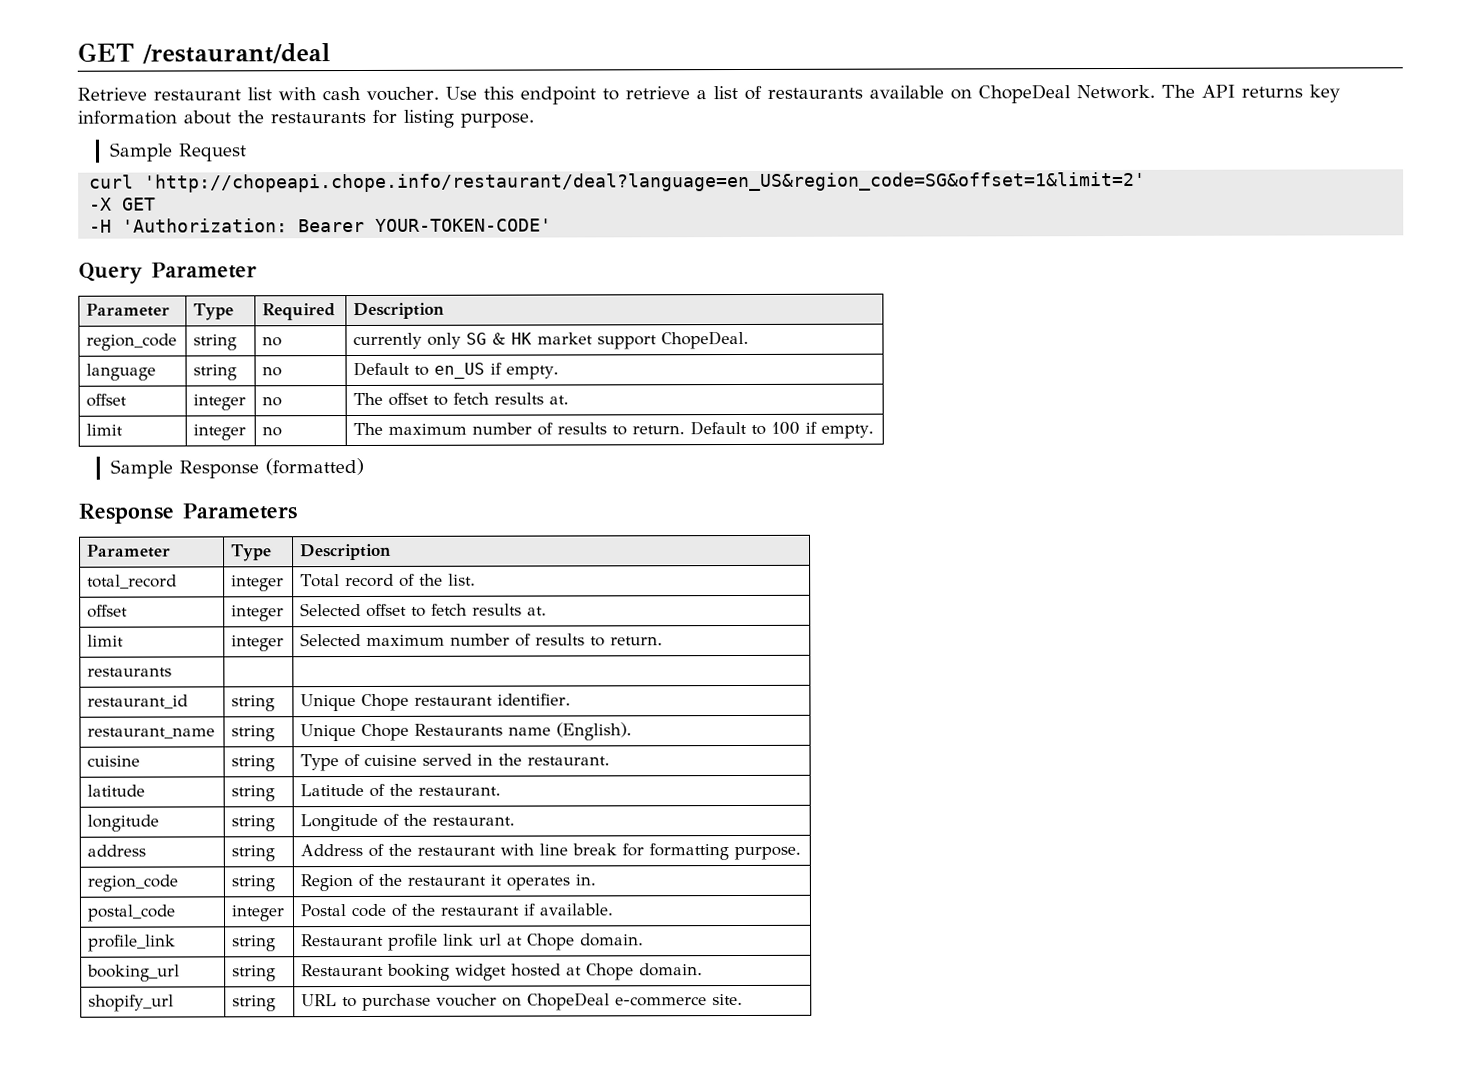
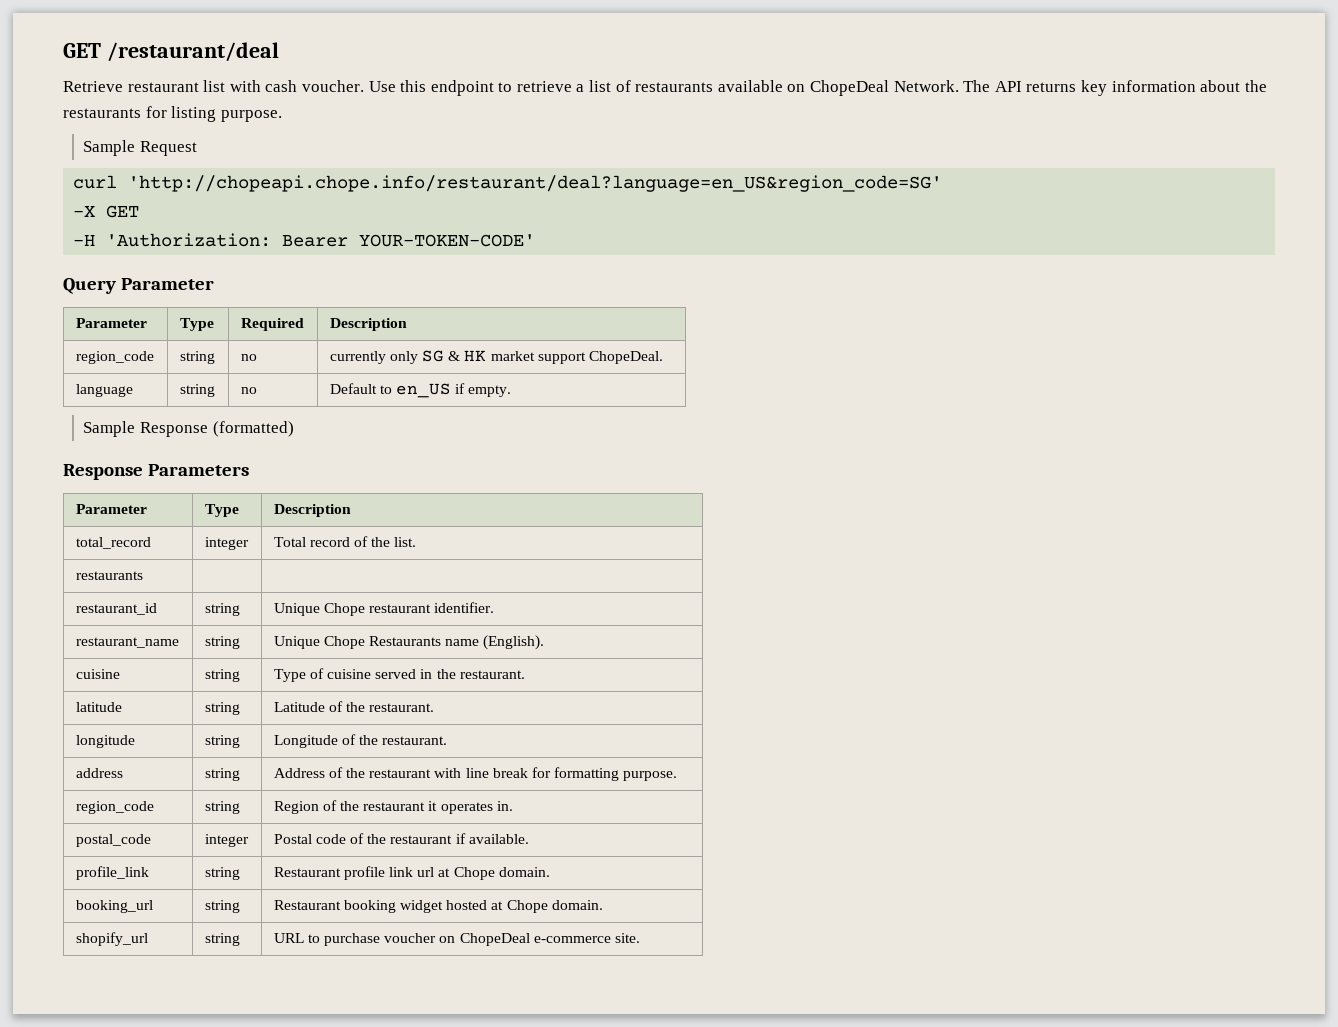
- curl 'http://chopeapi.chope.info/restaurant/deal?language=en_US&region_code=SG&offset=1&limit=2'
+ curl 'http://chopeapi.chope.info/restaurant/deal?language=en_US&region_code=SG'
- offset | integer | no | The offset to fetch results at.
- limit | integer | no | The maximum number of results to return. Default to 100 if empty.
- offset | integer | Selected offset to fetch results at.
- limit | integer | Selected maximum number of results to return.

